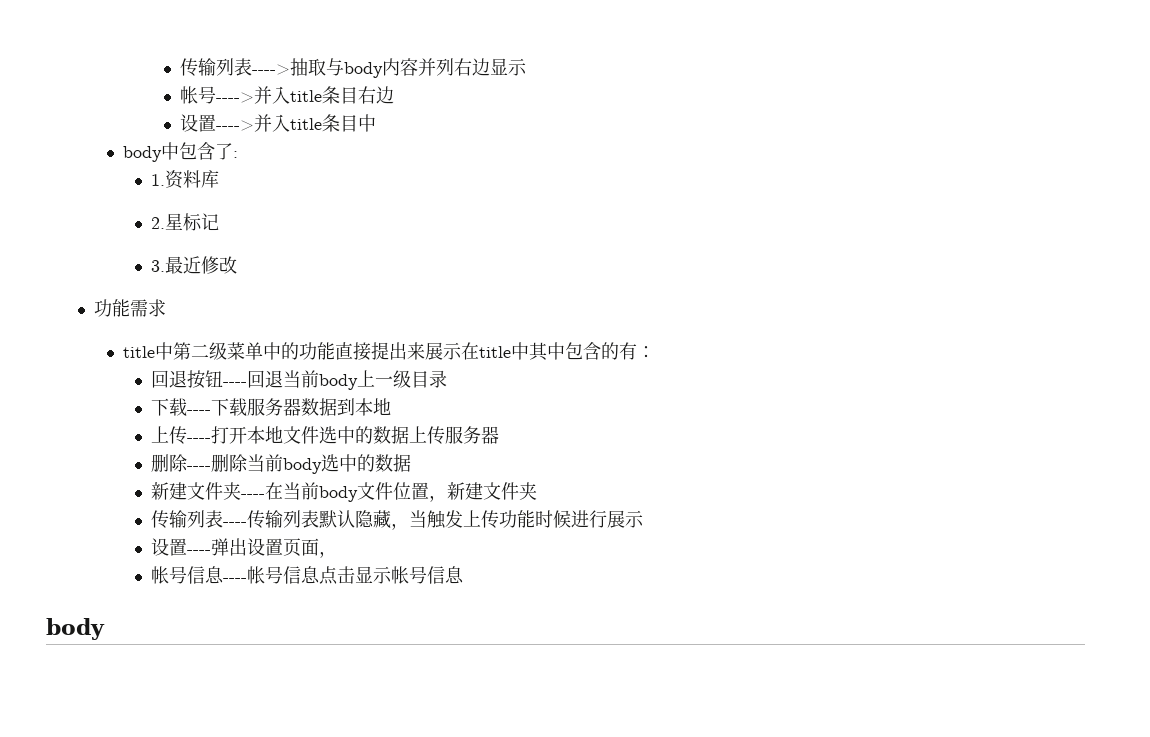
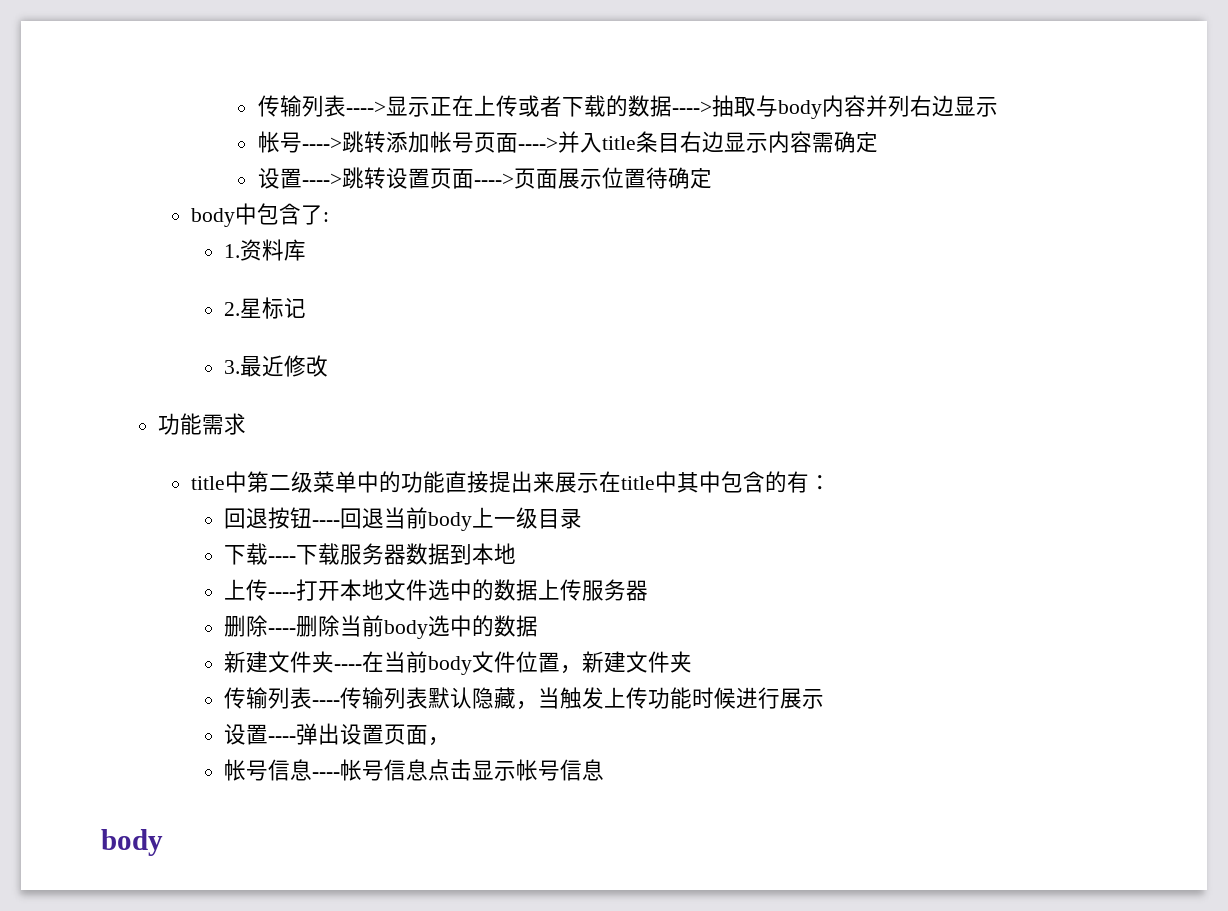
- 传输列表---->抽取与body内容并列右边显示
+ 传输列表---->显示正在上传或者下载的数据---->抽取与body内容并列右边显示
- 帐号---->并入title条目右边
+ 帐号---->跳转添加帐号页面---->并入title条目右边显示内容需确定
- 设置---->并入title条目中
+ 设置---->跳转设置页面---->页面展示位置待确定

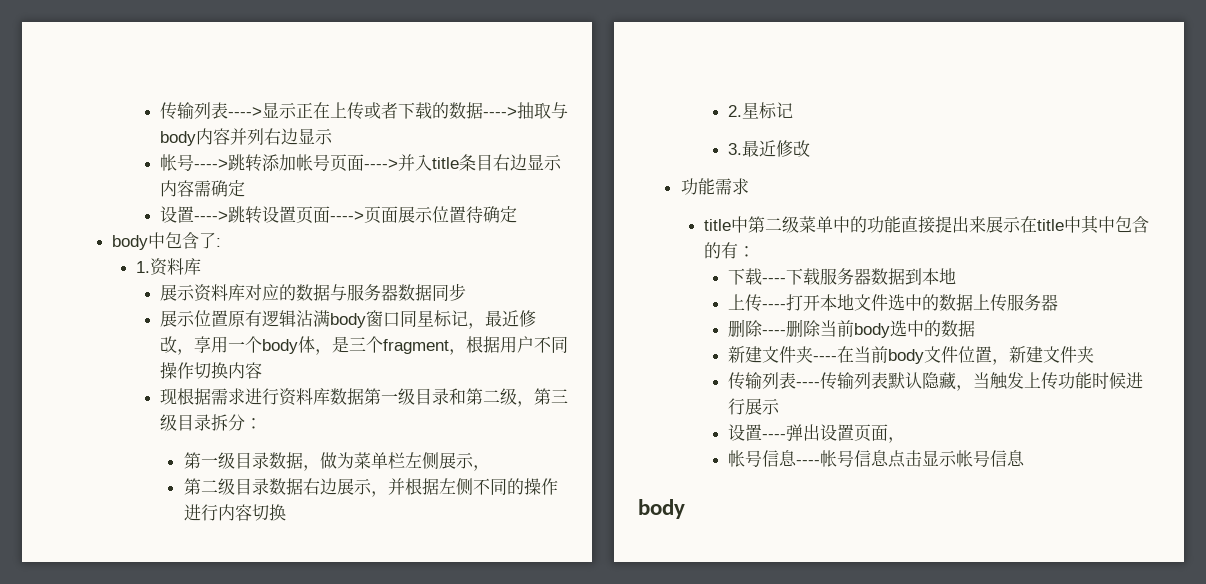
+ 展示资料库对应的数据与服务器数据同步
+ 展示位置原有逻辑沾满body窗口同星标记，最近修改，享用一个body体，是三个fragment，根据用户不同操作切换内容
+ 现根据需求进行资料库数据第一级目录和第二级，第三级目录拆分：
+ 第一级目录数据，做为菜单栏左侧展示，
+ 第二级目录数据右边展示，并根据左侧不同的操作进行内容切换
- 回退按钮----回退当前body上一级目录

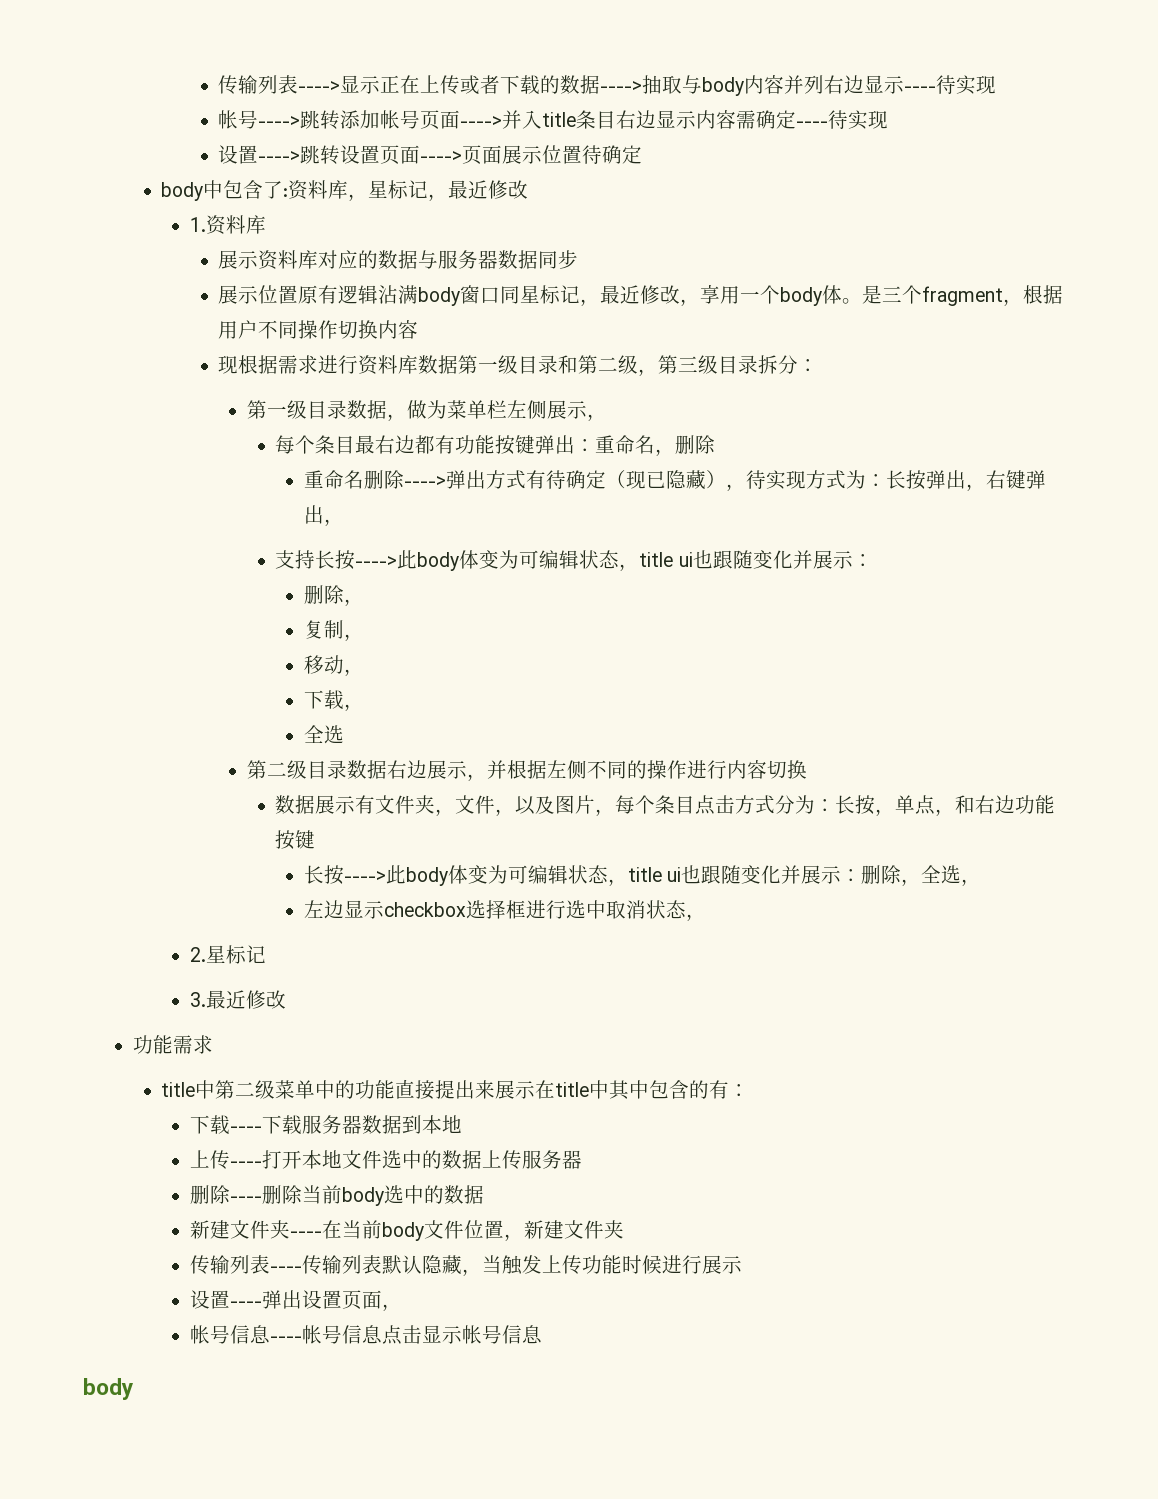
- 传输列表---->显示正在上传或者下载的数据---->抽取与body内容并列右边显示
+ 传输列表---->显示正在上传或者下载的数据---->抽取与body内容并列右边显示----待实现
- 帐号---->跳转添加帐号页面---->并入title条目右边显示内容需确定
+ 帐号---->跳转添加帐号页面---->并入title条目右边显示内容需确定----待实现
- body中包含了:
+ body中包含了:资料库，星标记，最近修改
- 展示位置原有逻辑沾满body窗口同星标记，最近修改，享用一个body体，是三个fragment，根据用户不同操作切换内容
+ 展示位置原有逻辑沾满body窗口同星标记，最近修改，享用一个body体。是三个fragment，根据用户不同操作切换内容
+ 每个条目最右边都有功能按键弹出：重命名，删除
+ 重命名删除---->弹出方式有待确定（现已隐藏），待实现方式为：长按弹出，右键弹出，
+ 支持长按---->此body体变为可编辑状态，title ui也跟随变化并展示：
+ 删除，
+ 复制，
+ 移动，
+ 下载，
+ 全选
+ 数据展示有文件夹，文件，以及图片，每个条目点击方式分为：长按，单点，和右边功能按键
+ 长按---->此body体变为可编辑状态，title ui也跟随变化并展示：删除，全选，
+ 左边显示checkbox选择框进行选中取消状态，

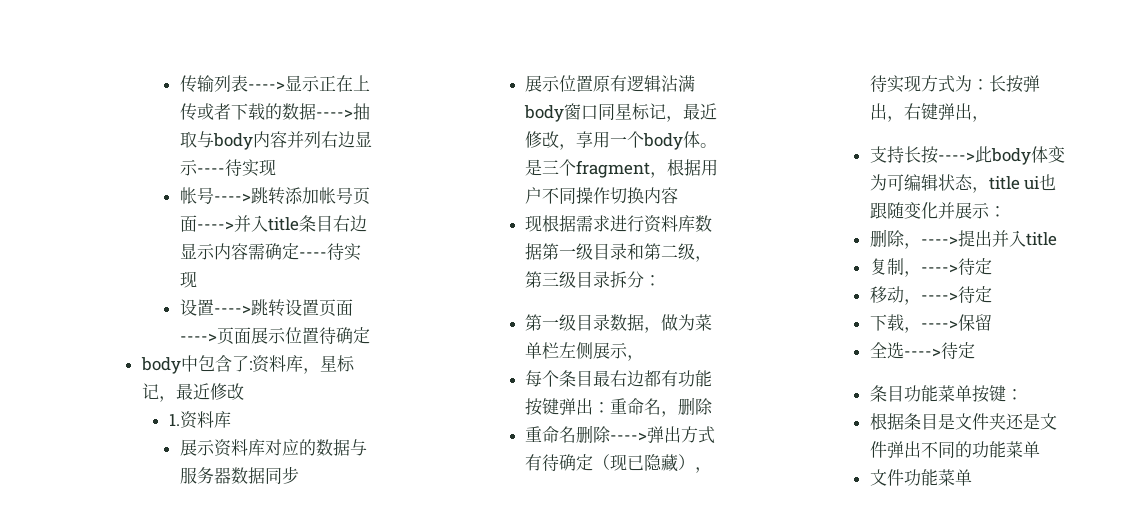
  支持长按---->此body体变为可编辑状态，title ui也跟随变化并展示：
- 删除，
+ 删除，---->提出并入title
- 复制，
+ 复制，---->待定
- 移动，
+ 移动，---->待定
- 下载，
- 全选
- 第二级目录数据右边展示，并根据左侧不同的操作进行内容切换
- 数据展示有文件夹，文件，以及图片，每个条目点击方式分为：长按，单点，和右边功能按键
- 长按---->此body体变为可编辑状态，title ui也跟随变化并展示：删除，全选，
- 左边显示checkbox选择框进行选中取消状态，
- 2.星标记
- 3.最近修改
- 功能需求
- title中第二级菜单中的功能直接提出来展示在title中其中包含的有：
- 下载----下载服务器数据到本地
- 上传----打开本地文件选中的数据上传服务器
- 删除----删除当前body选中的数据
- 新建文件夹----在当前body文件位置，新建文件夹
- 传输列表----传输列表默认隐藏，当触发上传功能时候进行展示
- 设置----弹出设置页面，
- 帐号信息----帐号信息点击显示帐号信息
- body
+ 下载，---->保留
+ 全选---->待定
+ 条目功能菜单按键：
+ 根据条目是文件夹还是文件弹出不同的功能菜单
+ 文件功能菜单

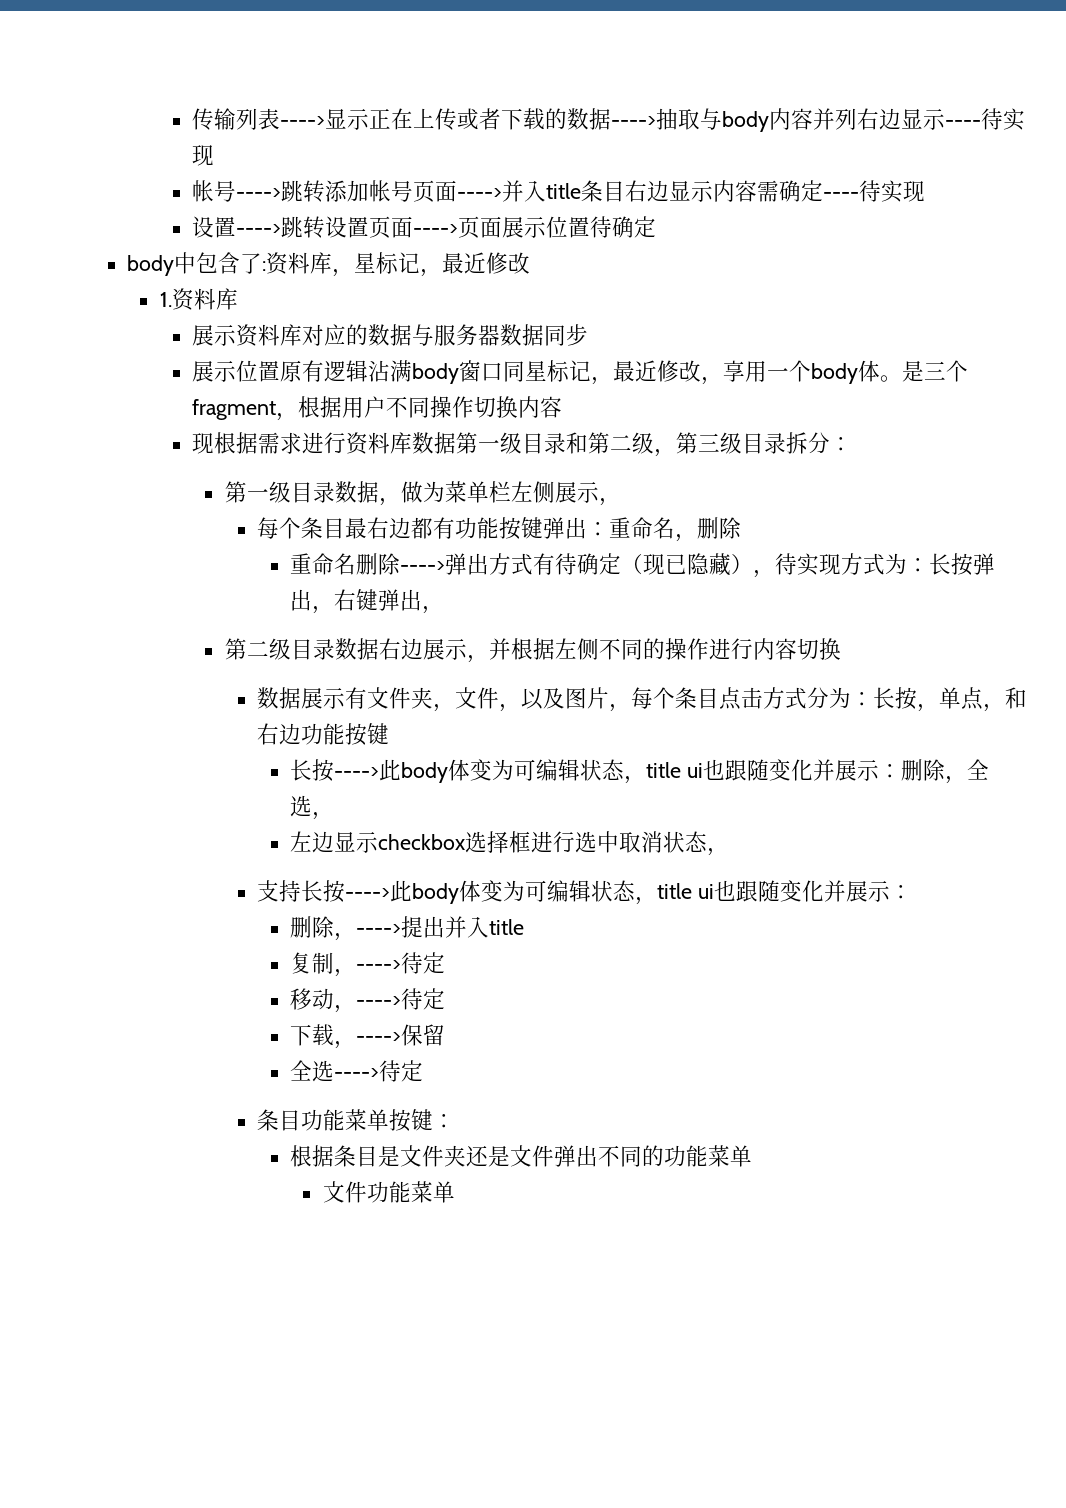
+ 第二级目录数据右边展示，并根据左侧不同的操作进行内容切换
+ 数据展示有文件夹，文件，以及图片，每个条目点击方式分为：长按，单点，和右边功能按键
+ 长按---->此body体变为可编辑状态，title ui也跟随变化并展示：删除，全选，
+ 左边显示checkbox选择框进行选中取消状态，

